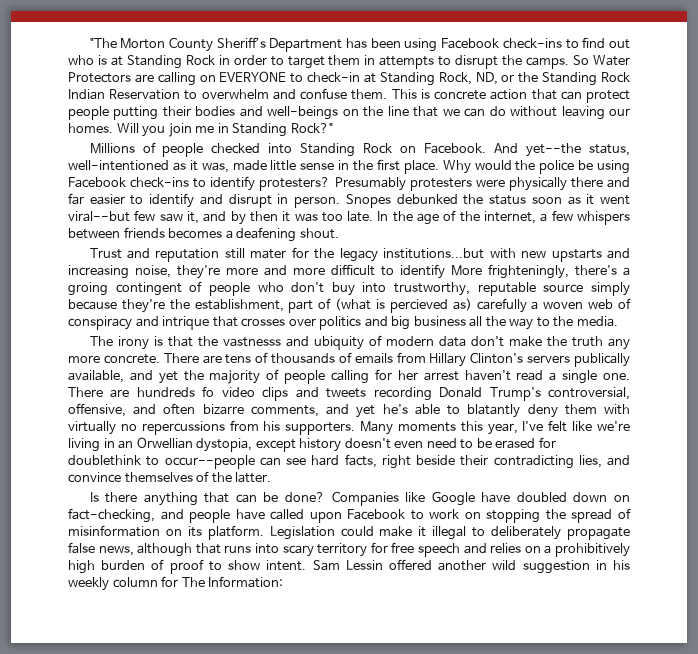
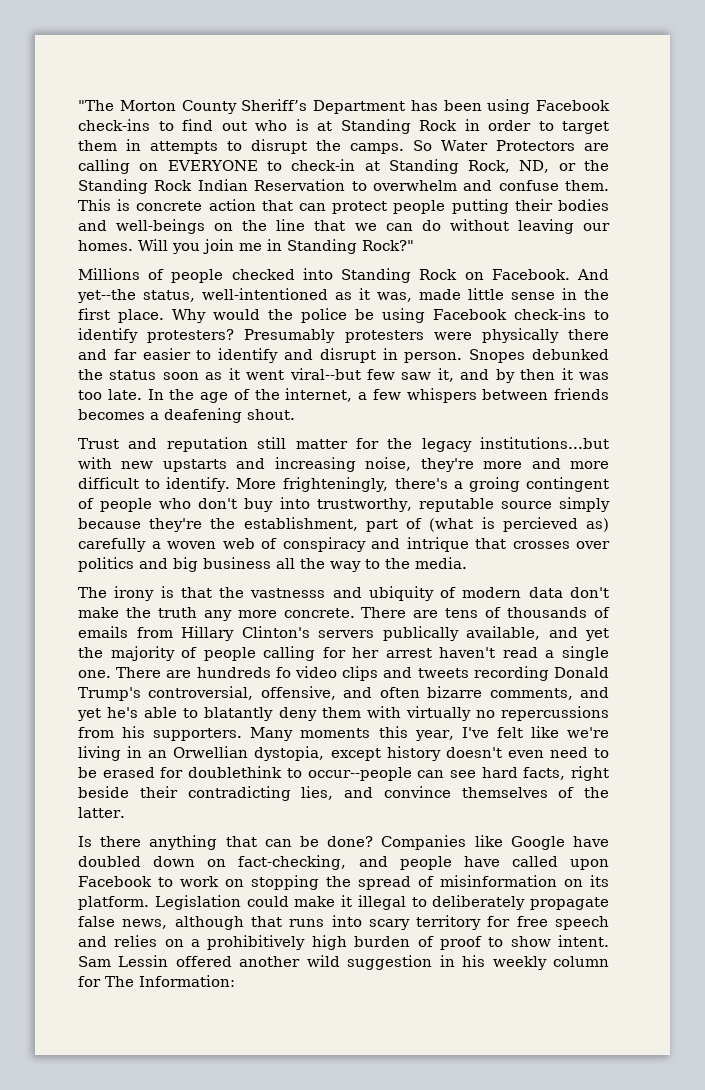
- Trust and reputation still mater for the legacy institutions...but with new upstarts and increasing noise, they're more and more difficult to identify More frighteningly, there's a groing contingent of people who don't buy into trustworthy, reputable source simply because they're the establishment, part of (what is percieved as) carefully a woven web of conspiracy and intrique that crosses over politics and big business all the way to the media.
+ Trust and reputation still matter for the legacy institutions...but with new upstarts and increasing noise, they're more and more difficult to identify. More frighteningly, there's a groing contingent of people who don't buy into trustworthy, reputable source simply because they're the establishment, part of (what is percieved as) carefully a woven web of conspiracy and intrique that crosses over politics and big business all the way to the media.

